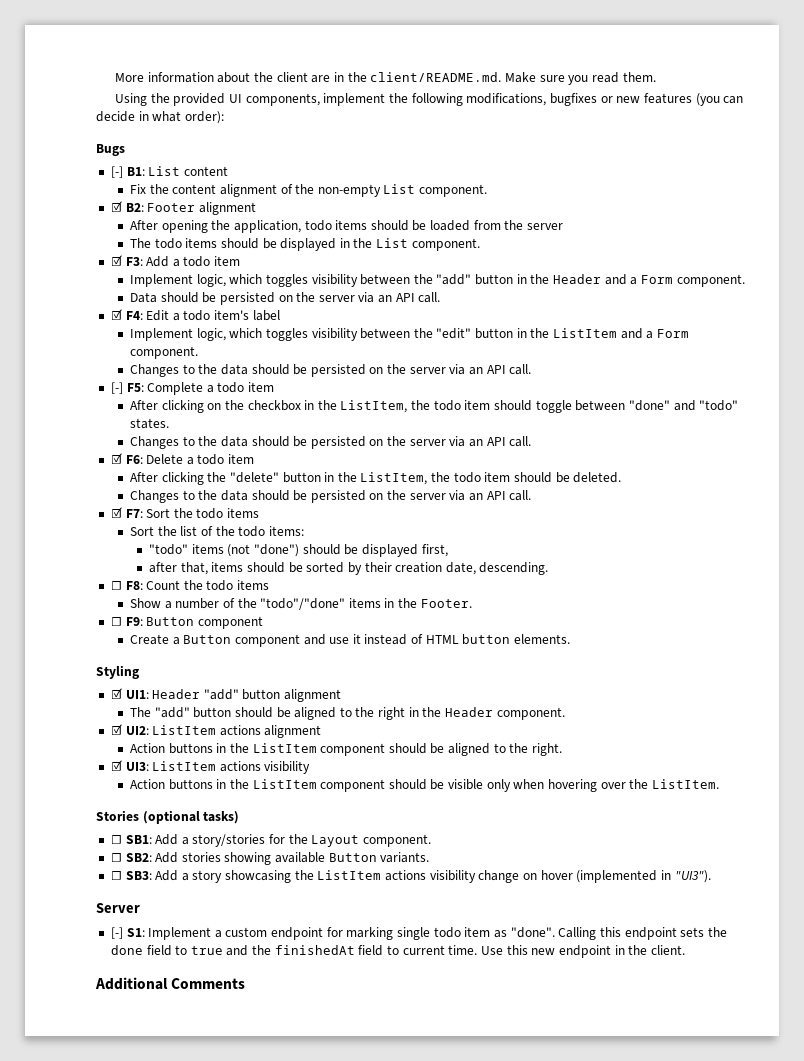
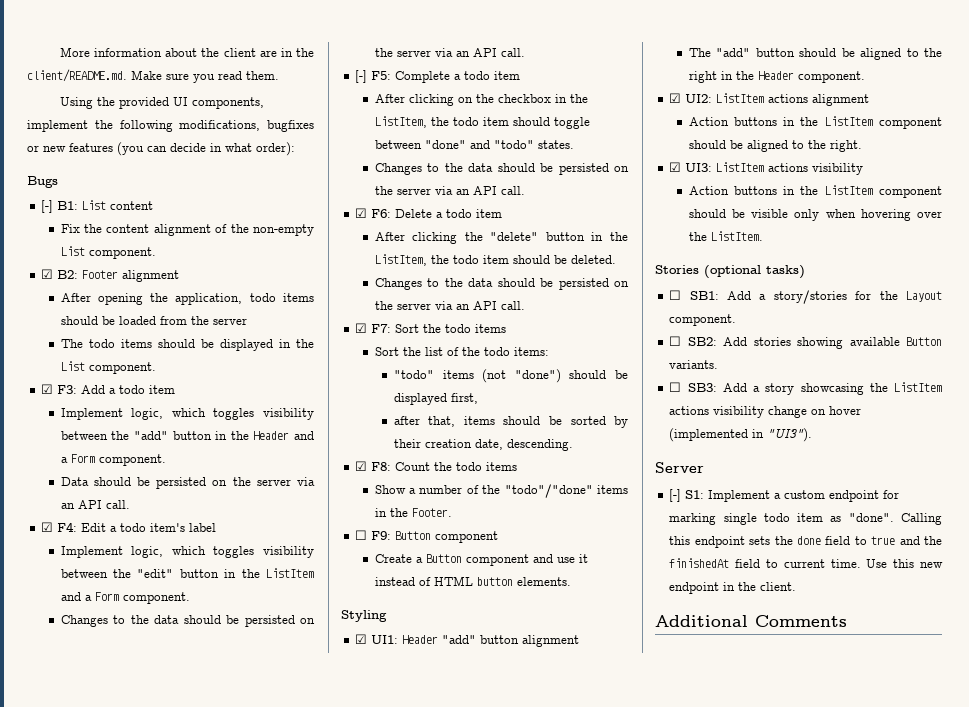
- ☐ F8: Count the todo items
+ ☑ F8: Count the todo items

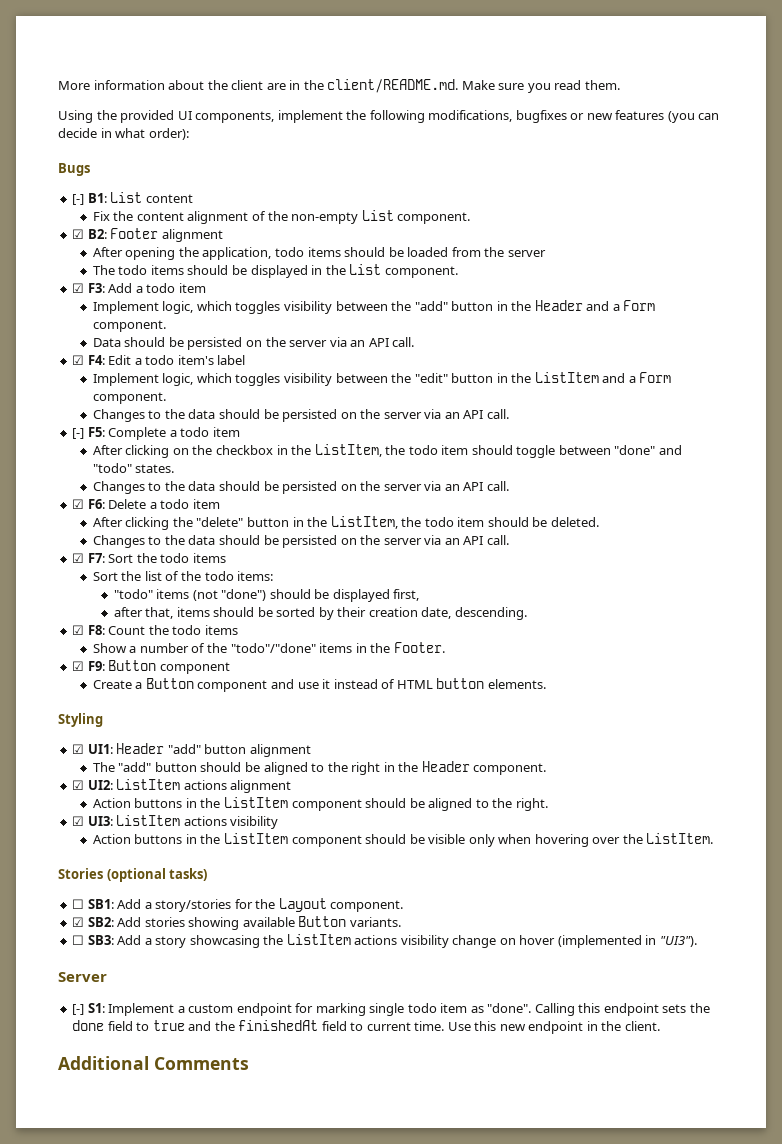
- ☐ F9: Button component
+ ☑ F9: Button component
- ☐ SB2: Add stories showing available Button variants.
+ ☑ SB2: Add stories showing available Button variants.

